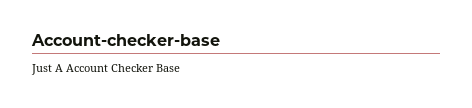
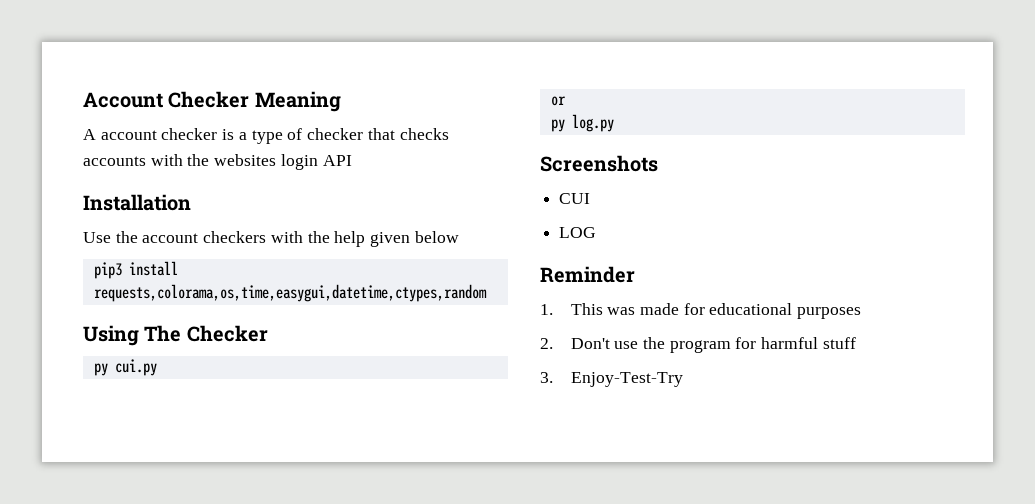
- Account-checker-base
- Just A Account Checker Base
+ Account Checker Meaning
+ A account checker is a type of checker that checks accounts with the websites login API
+ Installation
+ Use the account checkers with the help given below
+ pip3 install requests,colorama,os,time,easygui,datetime,ctypes,random
+ Using The Checker
+ py cui.py
+ or
+ py log.py
+ Screenshots
+ CUI
+ LOG
+ Reminder
+ 1. This was made for educational purposes
+ 2. Don't use the program for harmful stuff
+ 3. Enjoy-Test-Try

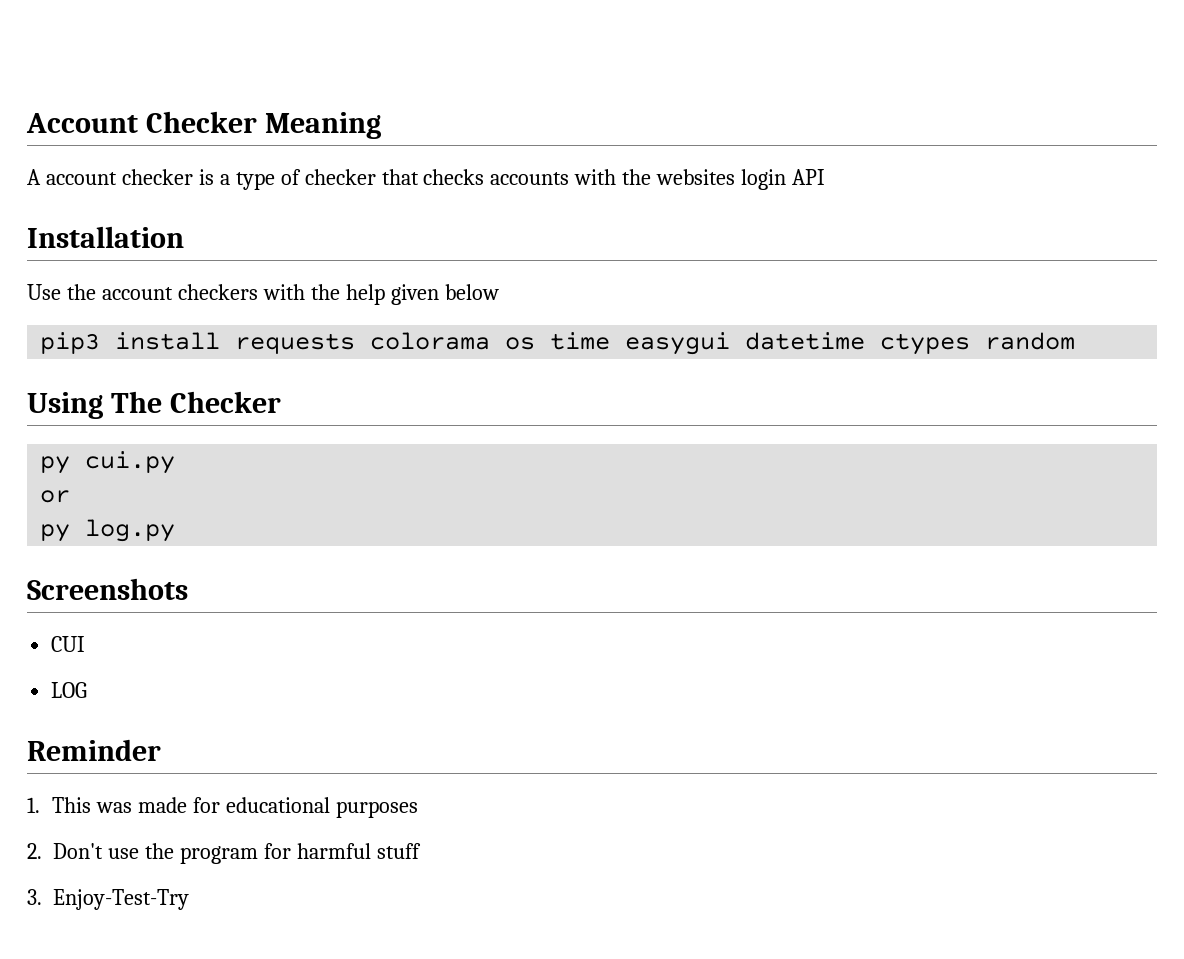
- pip3 install requests,colorama,os,time,easygui,datetime,ctypes,random
+ pip3 install requests colorama os time easygui datetime ctypes random

